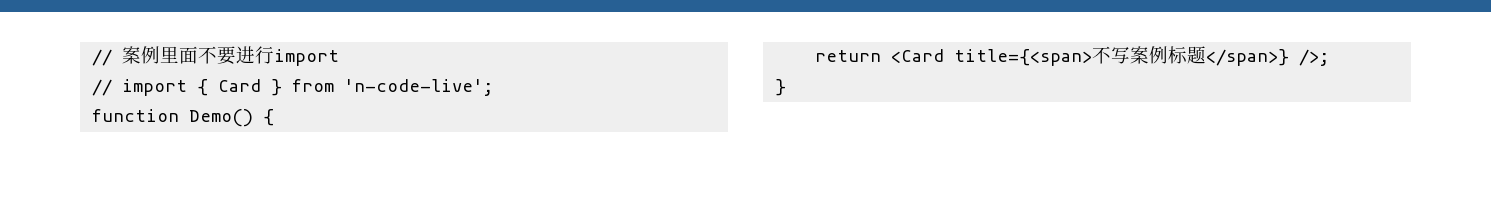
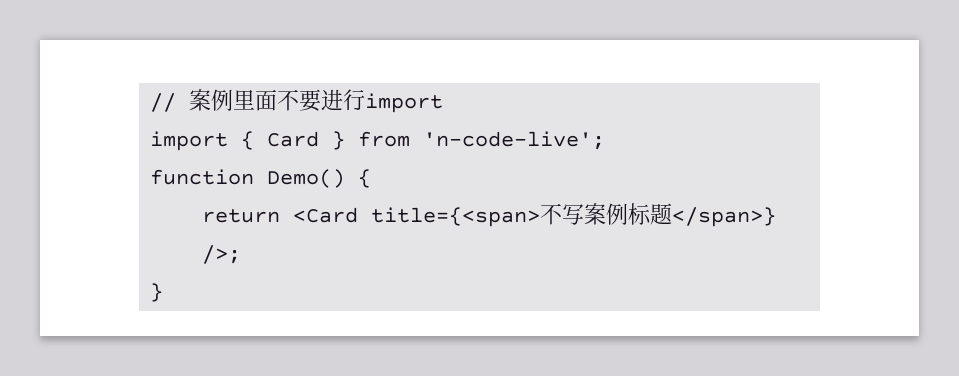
- // import { Card } from 'n-code-live';
+ import { Card } from 'n-code-live';

